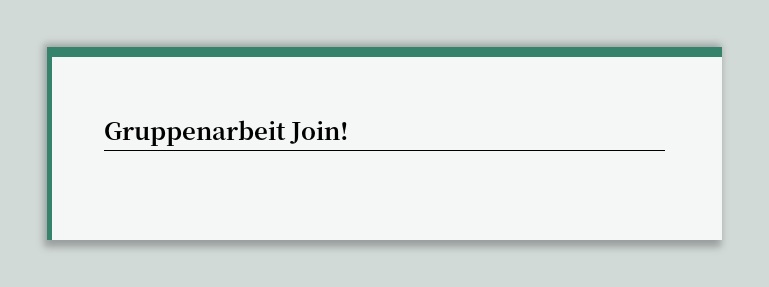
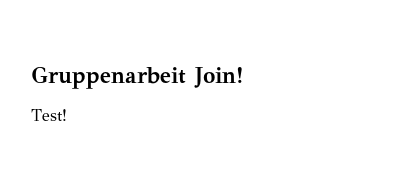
+ Test!

